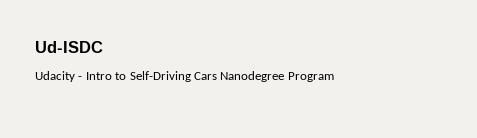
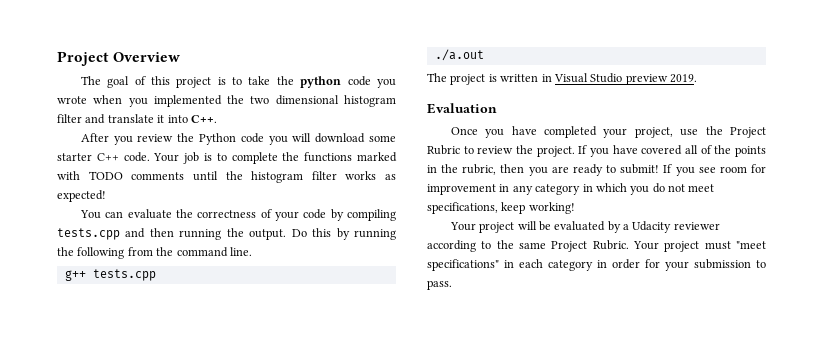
- Ud-ISDC
- Udacity - Intro to Self-Driving Cars Nanodegree Program
+ Project Overview
+ The goal of this project is to take the python code you wrote when you implemented the two dimensional histogram filter and translate it into C++.
+ After you review the Python code you will download some starter C++ code. Your job is to complete the functions marked with TODO comments until the histogram filter works as expected!
+ You can evaluate the correctness of your code by compiling tests.cpp and then running the output. Do this by running the following from the command line.
+ g++ tests.cpp
+ ./a.out
+ The project is written in Visual Studio preview 2019.
+ Evaluation
+ Once you have completed your project, use the Project Rubric to review the project. If you have covered all of the points in the rubric, then you are ready to submit! If you see room for improvement in any category in which you do not meet specifications, keep working!
+ Your project will be evaluated by a Udacity reviewer according to the same Project Rubric. Your project must "meet specifications" in each category in order for your submission to pass.

